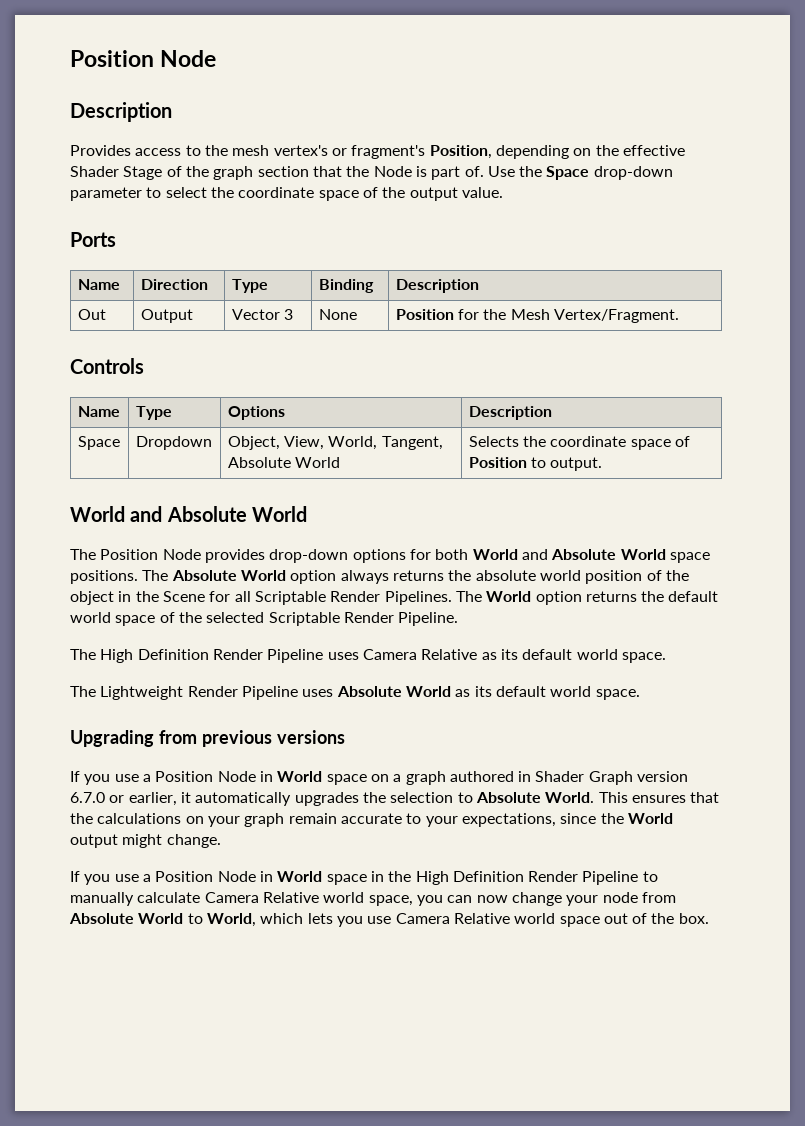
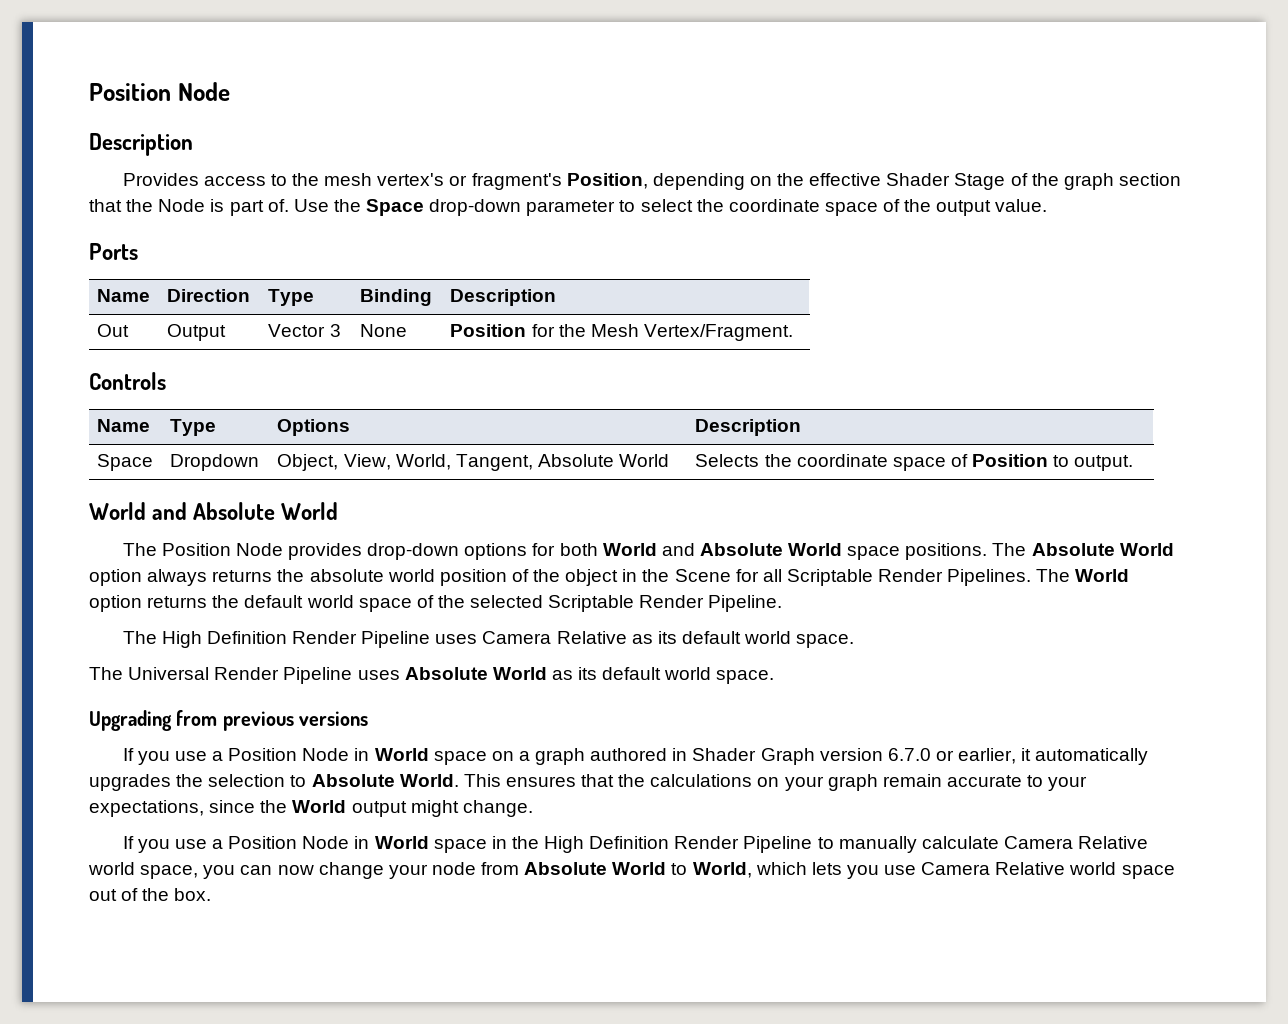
- The Lightweight Render Pipeline uses Absolute World as its default world space.
+ The Universal Render Pipeline uses Absolute World as its default world space.

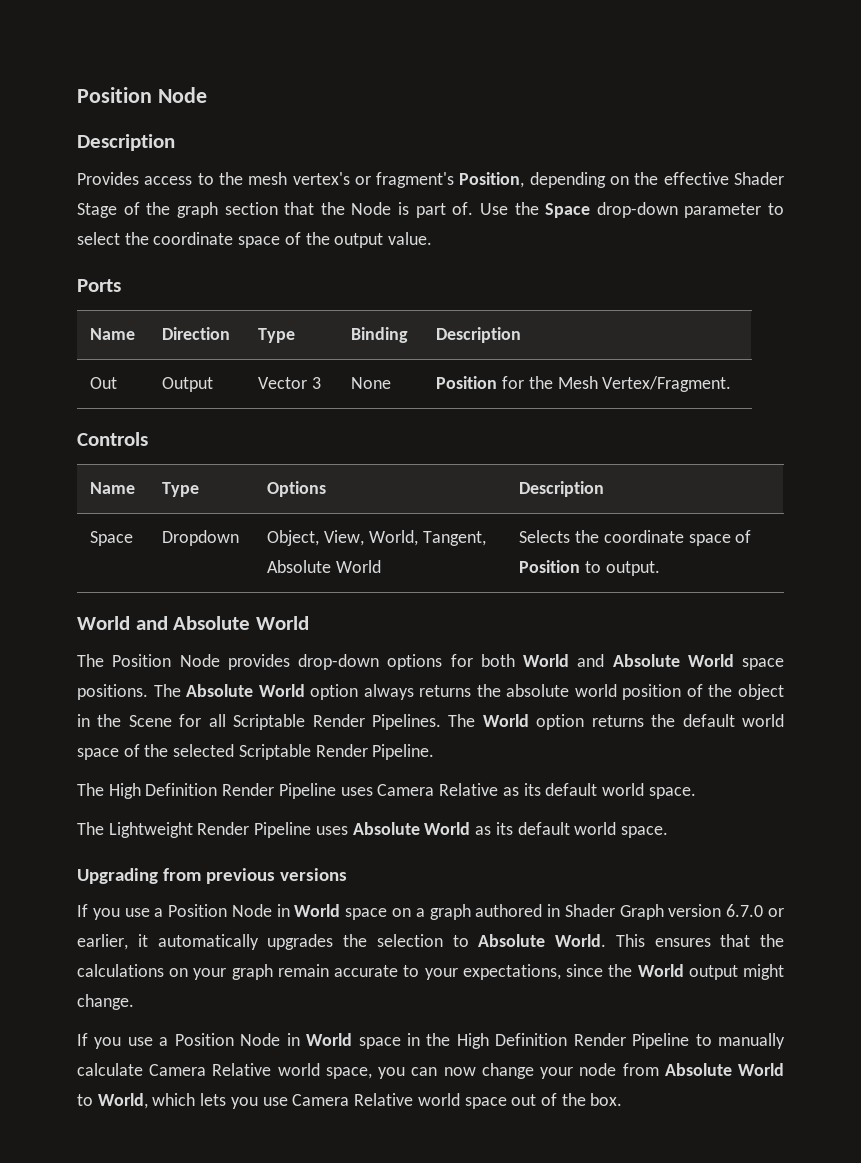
- The Universal Render Pipeline uses Absolute World as its default world space.
+ The Lightweight Render Pipeline uses Absolute World as its default world space.

